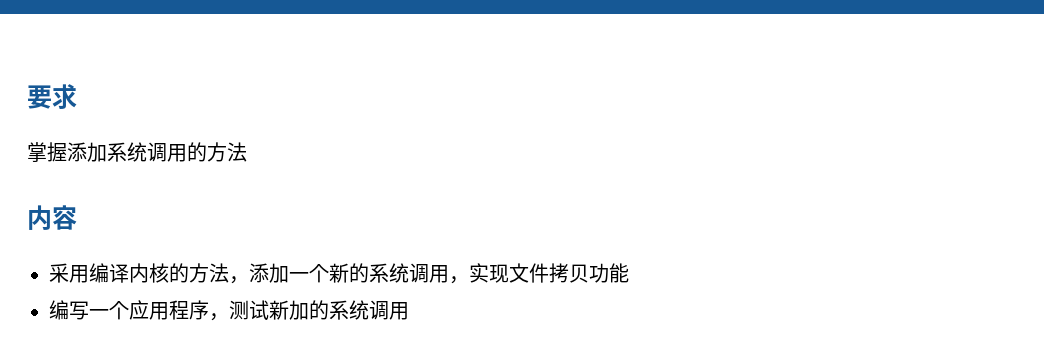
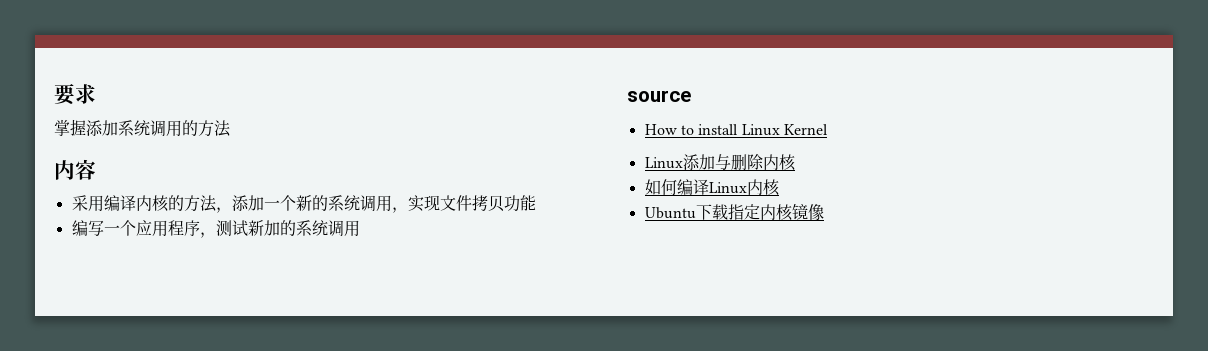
+ source
+ How to install Linux Kernel
+ Linux添加与删除内核
+ 如何编译Linux内核
+ Ubuntu下载指定内核镜像

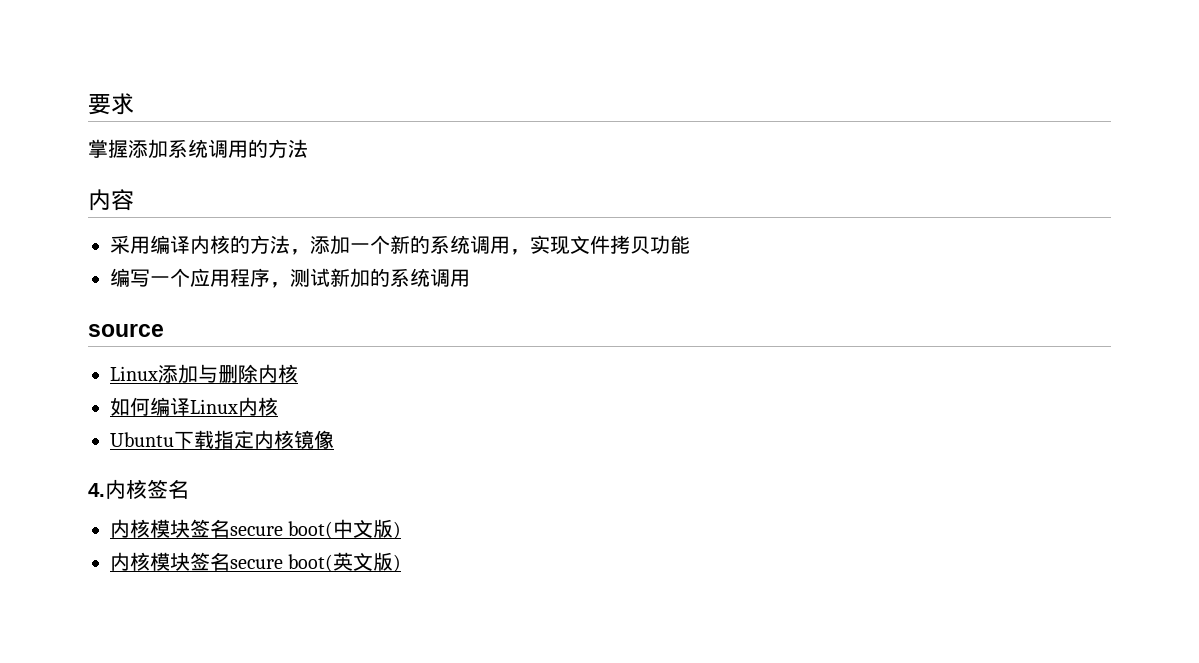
- How to install Linux Kernel
+ 4.内核签名
+ 内核模块签名secure boot(中文版)
+ 内核模块签名secure boot(英文版)

